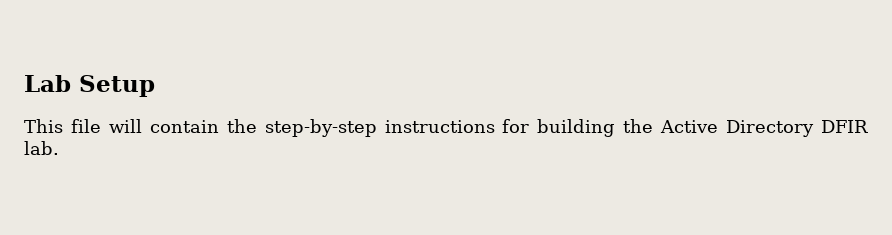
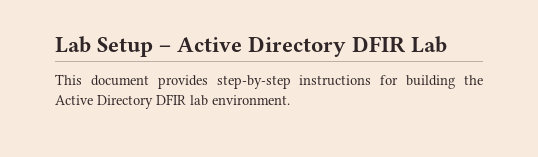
- Lab Setup
- This file will contain the step-by-step instructions for building the Active Directory DFIR lab.
+ Lab Setup – Active Directory DFIR Lab
+ This document provides step-by-step instructions for building the Active Directory DFIR lab environment.

